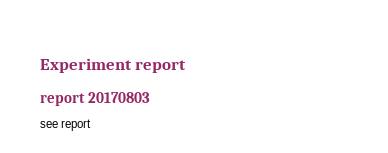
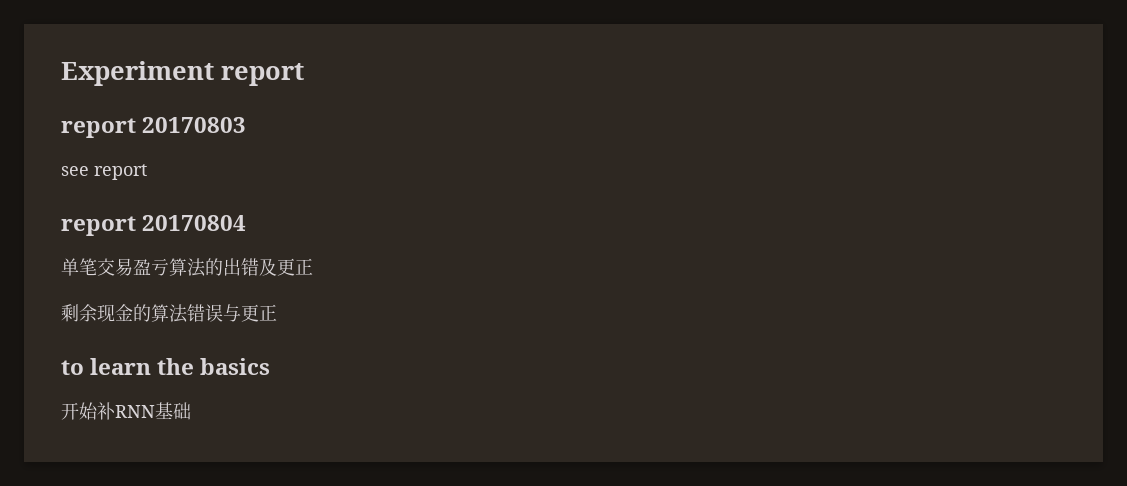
+ report 20170804
+ 单笔交易盈亏算法的出错及更正
+ 剩余现金的算法错误与更正
+ to learn the basics
+ 开始补RNN基础

